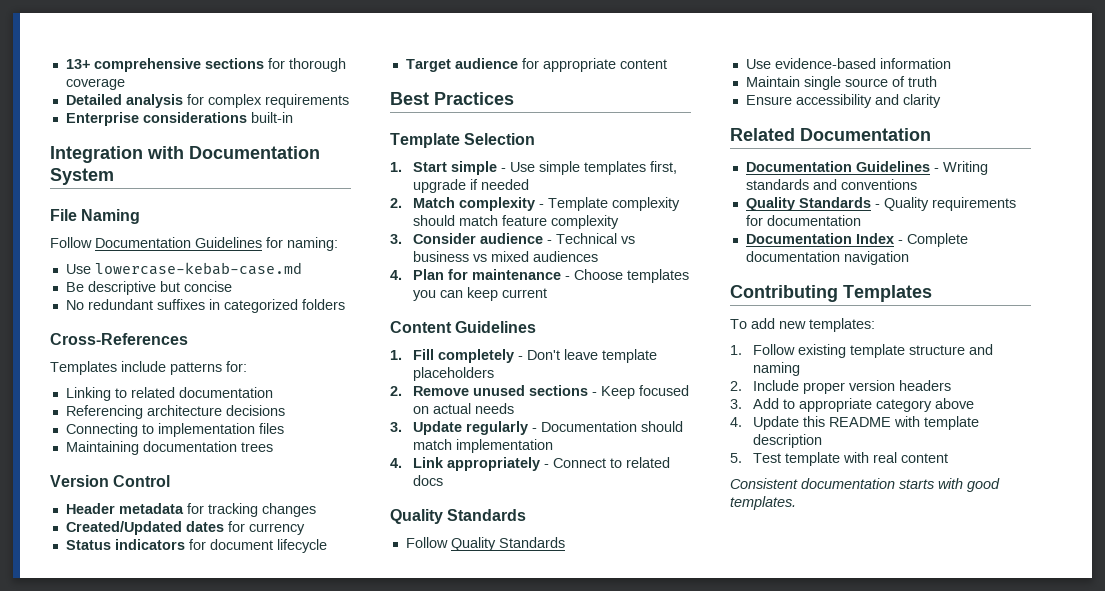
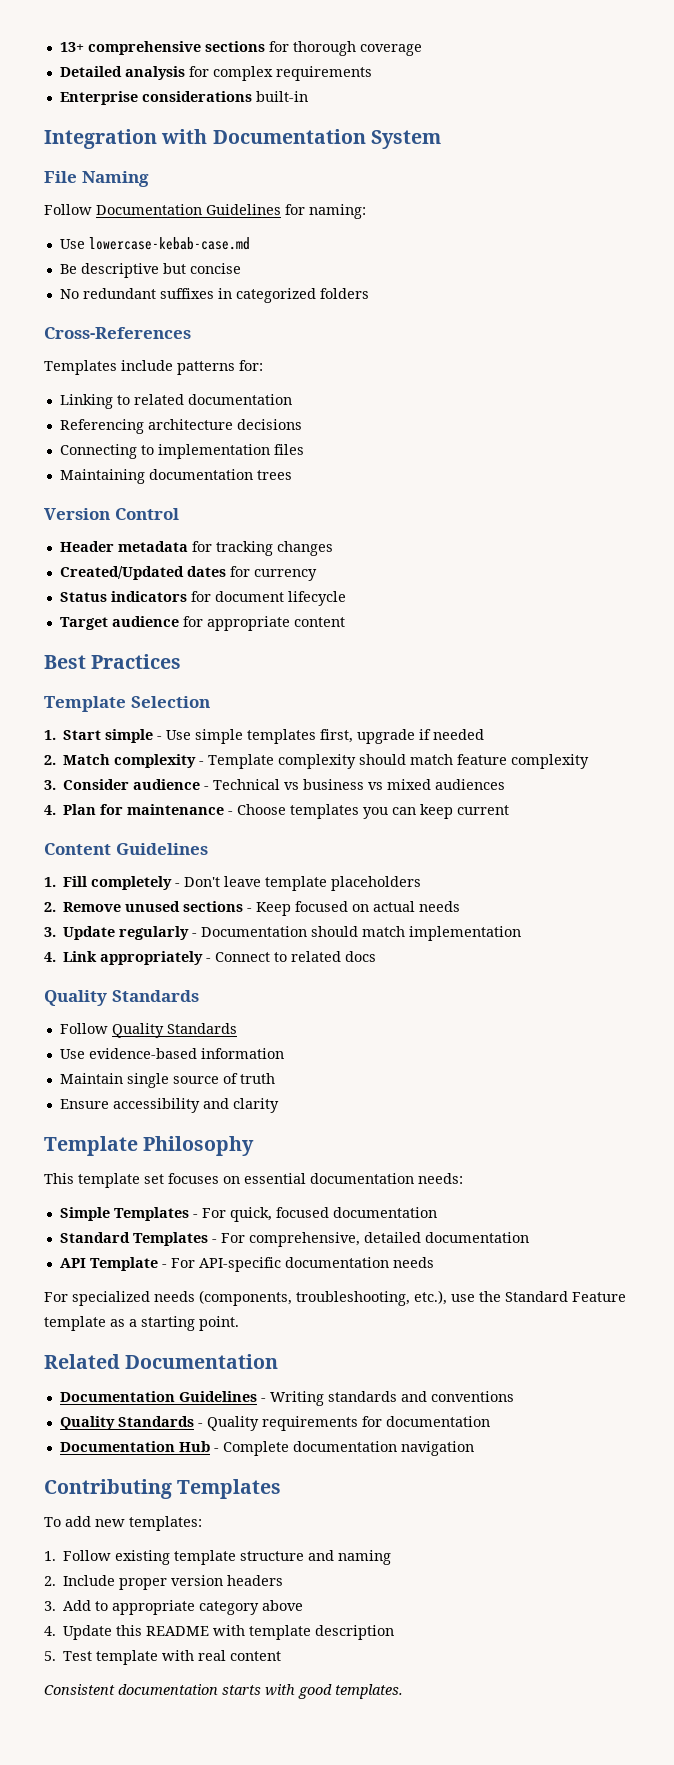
+ Template Philosophy
+ This template set focuses on essential documentation needs:
+ Simple Templates - For quick, focused documentation
+ Standard Templates - For comprehensive, detailed documentation
+ API Template - For API-specific documentation needs
+ For specialized needs (components, troubleshooting, etc.), use the Standard Feature template as a starting point.
- Documentation Index - Complete documentation navigation
+ Documentation Hub - Complete documentation navigation

